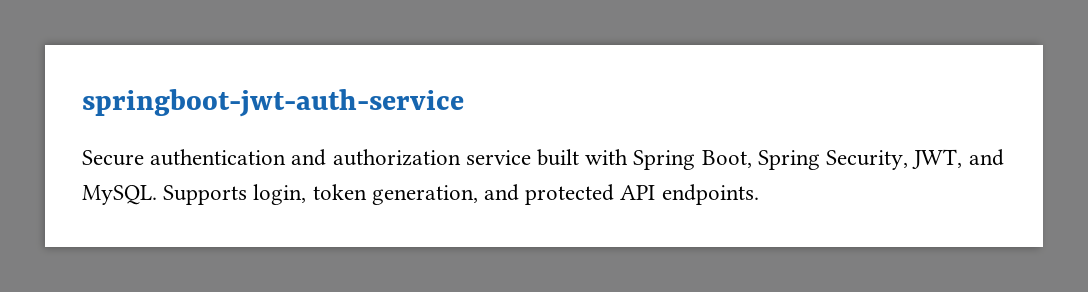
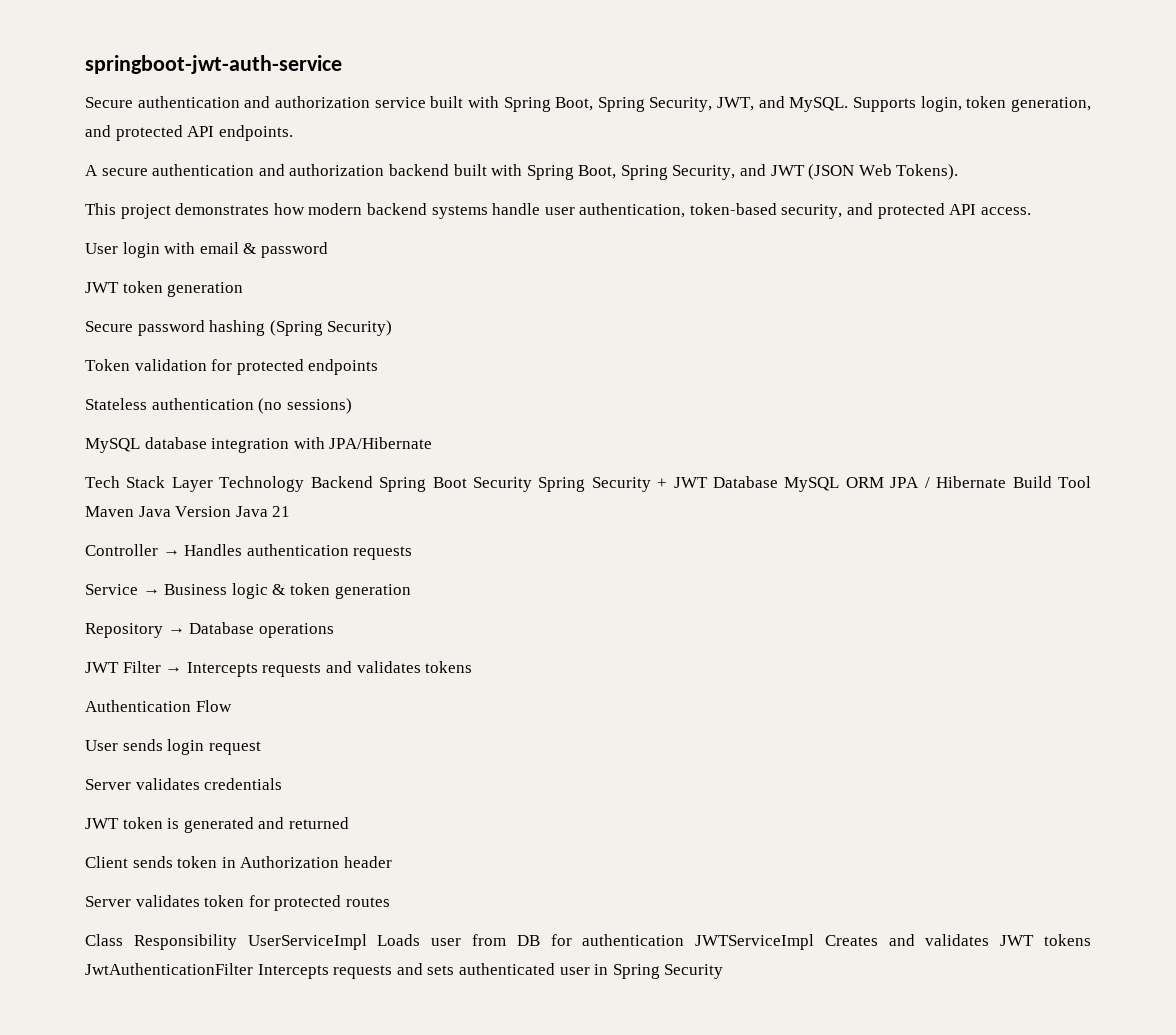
+ A secure authentication and authorization backend built with Spring Boot, Spring Security, and JWT (JSON Web Tokens).
+ This project demonstrates how modern backend systems handle user authentication, token-based security, and protected API access.
+ User login with email & password
+ JWT token generation
+ Secure password hashing (Spring Security)
+ Token validation for protected endpoints
+ Stateless authentication (no sessions)
+ MySQL database integration with JPA/Hibernate
+ Tech Stack Layer Technology Backend Spring Boot Security Spring Security + JWT Database MySQL ORM JPA / Hibernate Build Tool Maven Java Version Java 21
+ Controller → Handles authentication requests
+ Service → Business logic & token generation
+ Repository → Database operations
+ JWT Filter → Intercepts requests and validates tokens
+ Authentication Flow
+ User sends login request
+ Server validates credentials
+ JWT token is generated and returned
+ Client sends token in Authorization header
+ Server validates token for protected routes
+ Class Responsibility UserServiceImpl Loads user from DB for authentication JWTServiceImpl Creates and validates JWT tokens JwtAuthenticationFilter Intercepts requests and sets authenticated user in Spring Security

